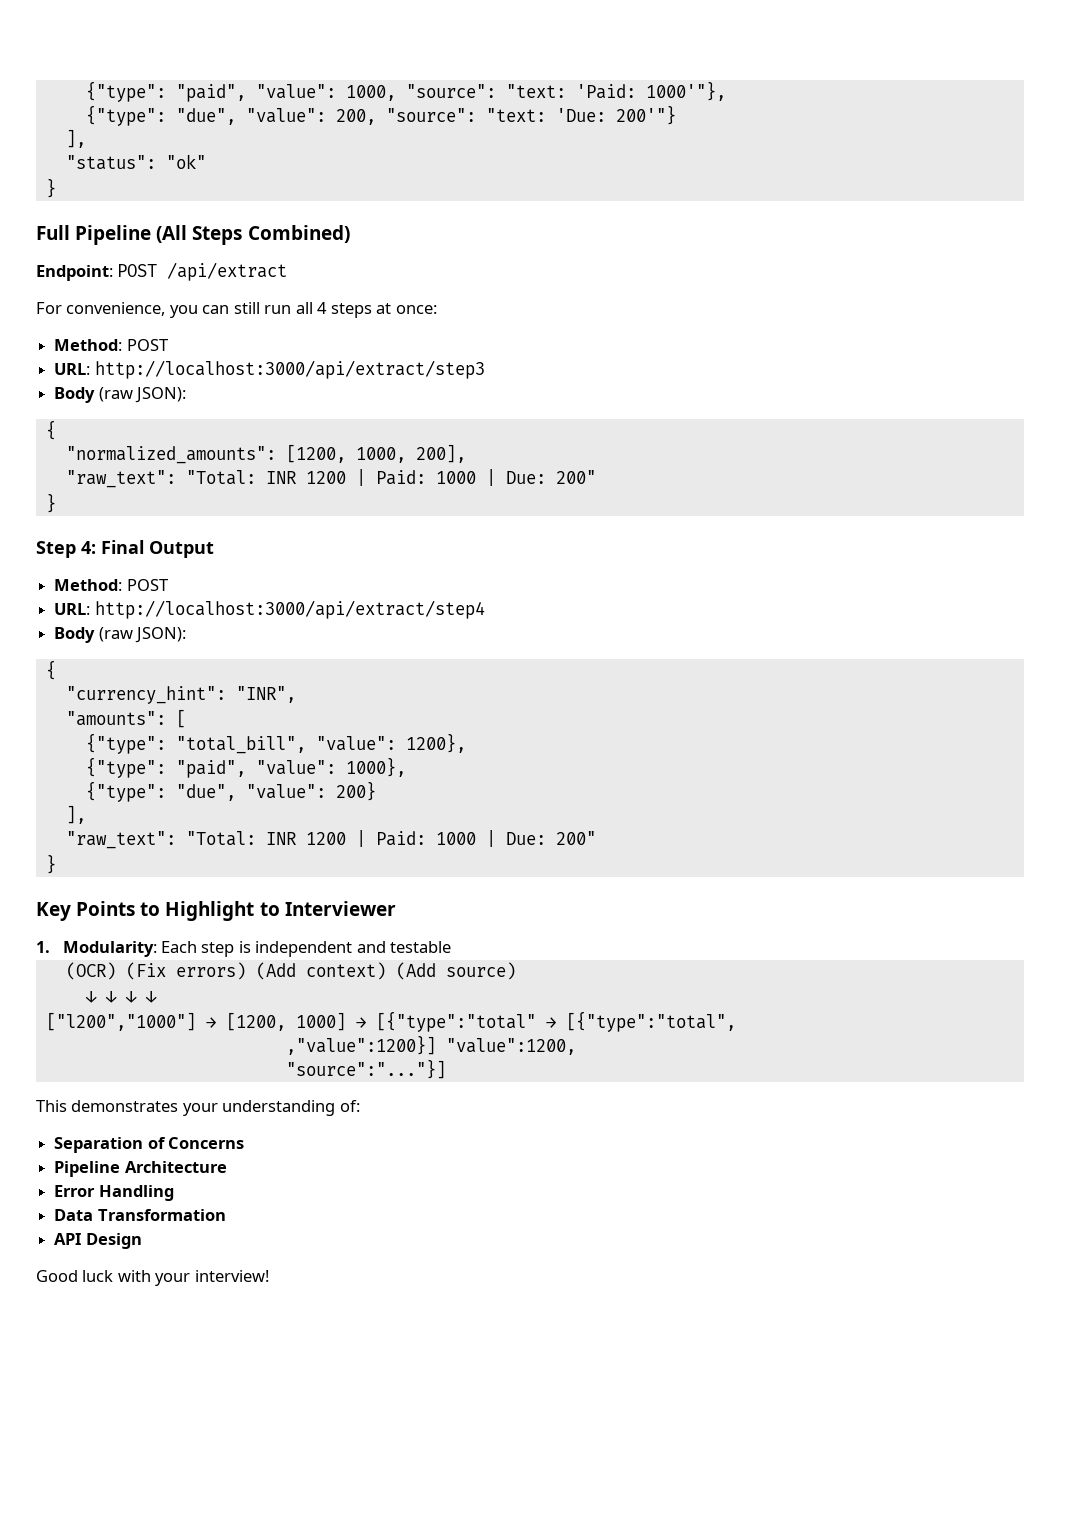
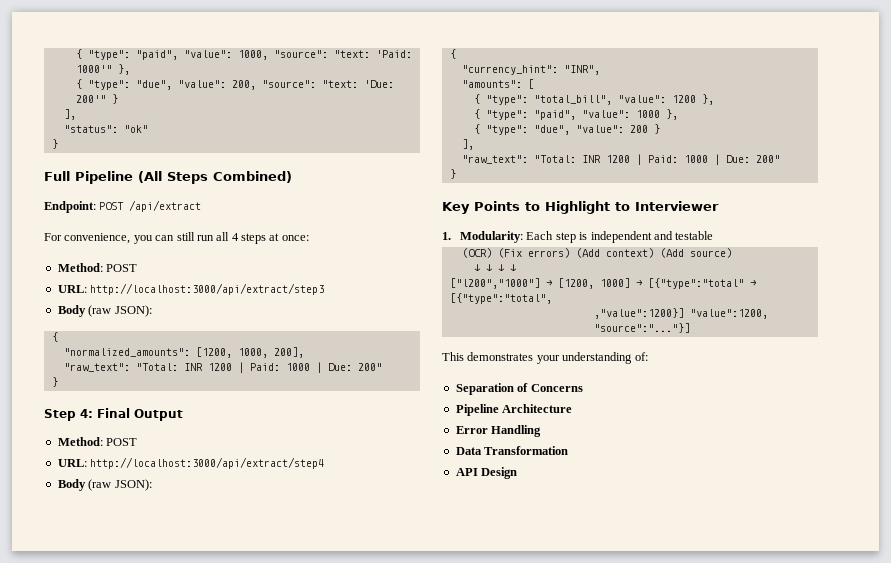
- {"type": "paid", "value": 1000, "source": "text: 'Paid: 1000'"},
- {"type": "due", "value": 200, "source": "text: 'Due: 200'"}
+ { "type": "paid", "value": 1000, "source": "text: 'Paid: 1000'" },
+ { "type": "due", "value": 200, "source": "text: 'Due: 200'" }
- {"type": "total_bill", "value": 1200},
- {"type": "paid", "value": 1000},
- {"type": "due", "value": 200}
+ { "type": "total_bill", "value": 1200 },
+ { "type": "paid", "value": 1000 },
+ { "type": "due", "value": 200 }
- Good luck with your interview!

